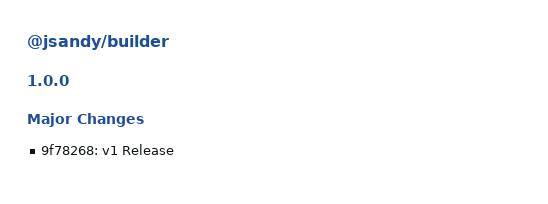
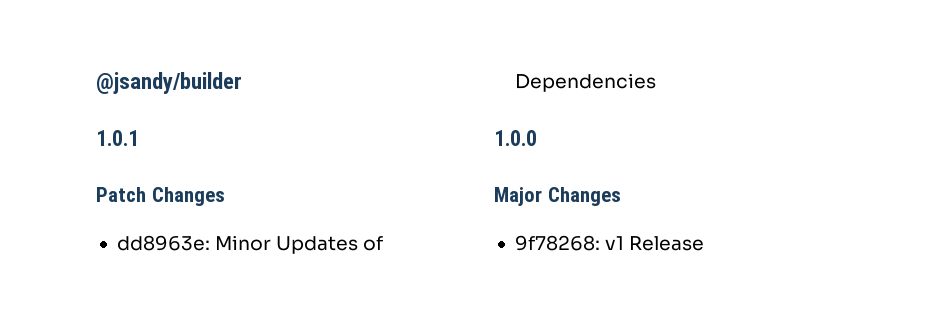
+ 1.0.1
+ Patch Changes
+ dd8963e: Minor Updates of Dependencies

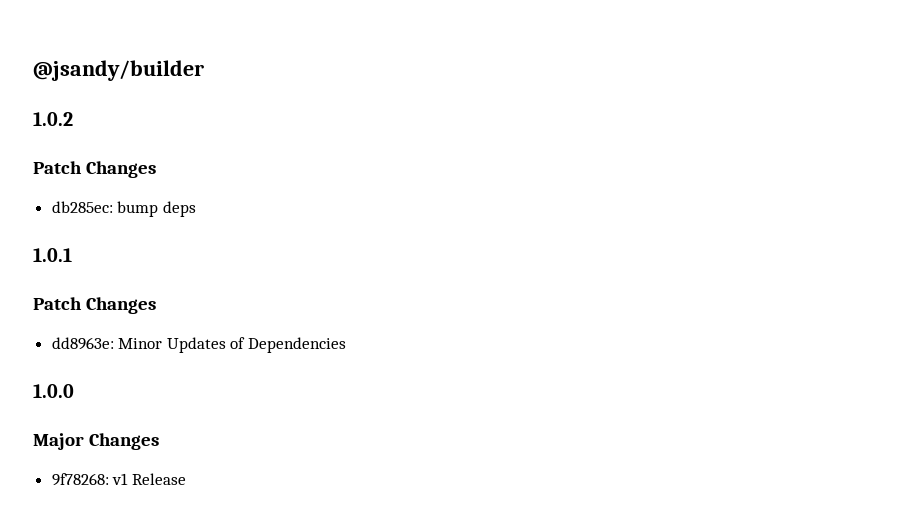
+ 1.0.2
+ Patch Changes
+ db285ec: bump deps

